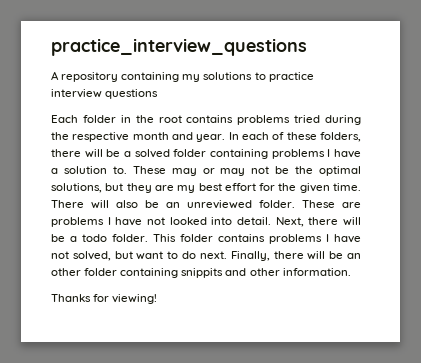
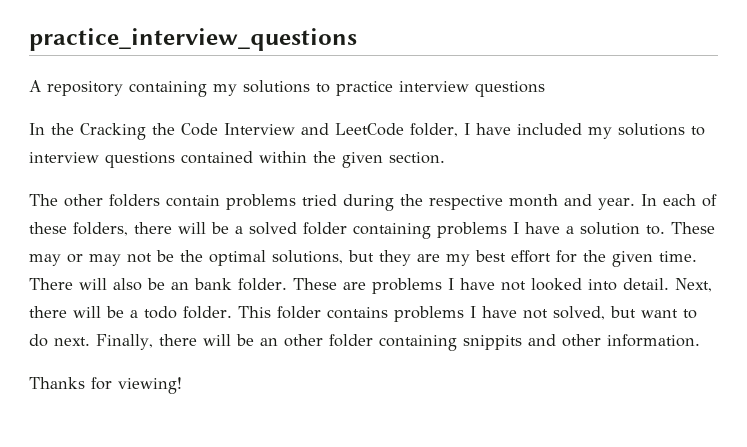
- Each folder in the root contains problems tried during the respective month and year.
+ In the Cracking the Code Interview and LeetCode folder, I have included my solutions to interview questions contained within the given section.
+ The other folders contain problems tried during the respective month and year.
- There will also be an unreviewed folder.
+ There will also be an bank folder.

